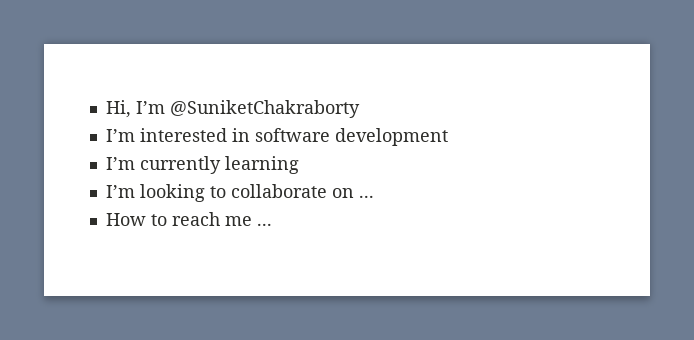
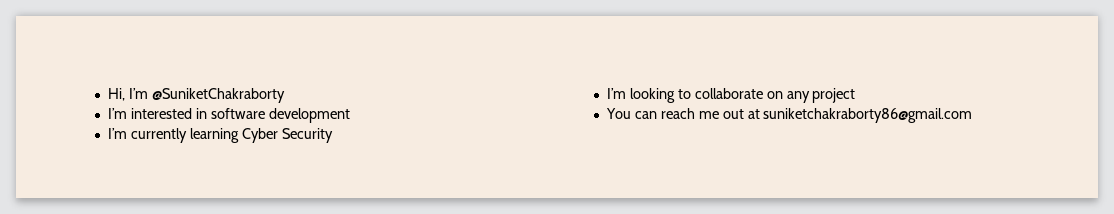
- I’m currently learning
+ I’m currently learning Cyber Security
- I’m looking to collaborate on ...
- How to reach me ...
+ I’m looking to collaborate on any project
+ You can reach me out at suniketchakraborty86@gmail.com

